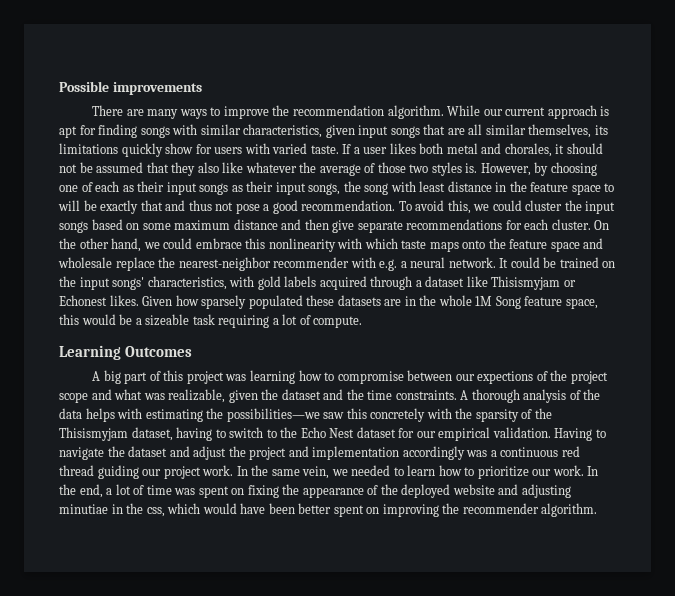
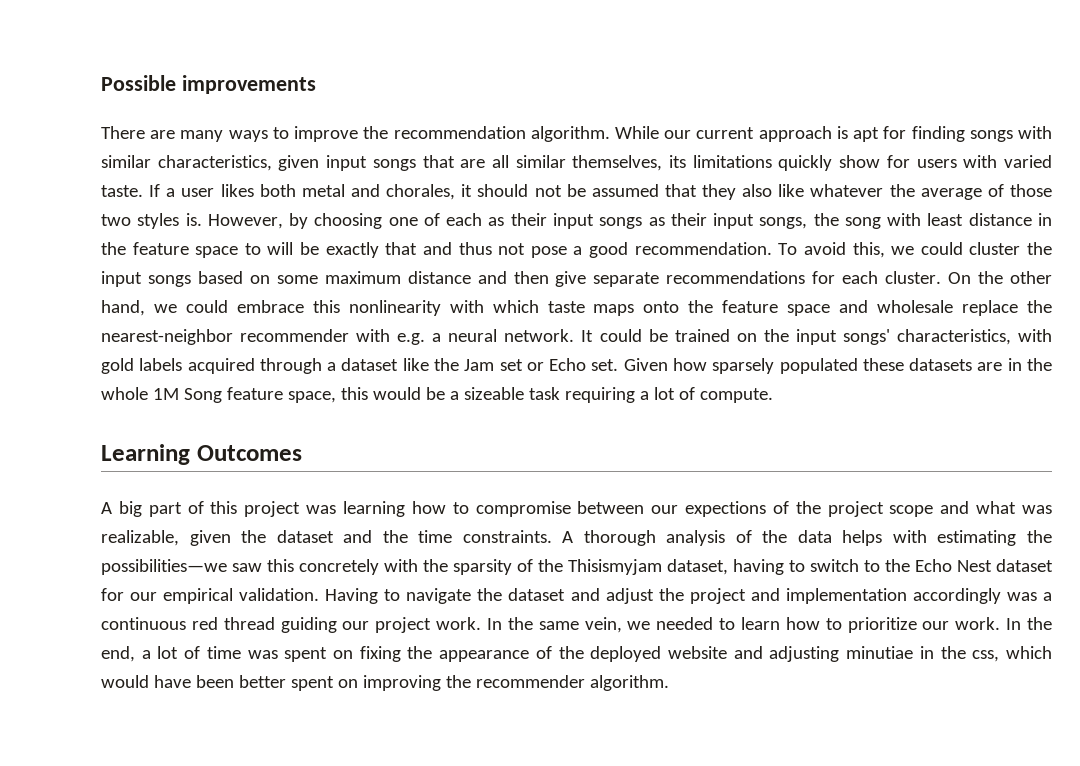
- It could be trained on the input songs' characteristics, with gold labels acquired through a dataset like Thisismyjam or Echonest likes.
+ It could be trained on the input songs' characteristics, with gold labels acquired through a dataset like the Jam set or Echo set.

